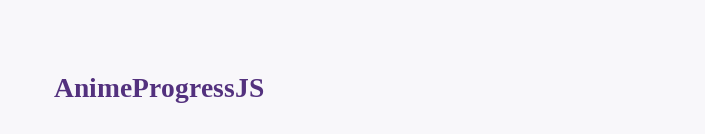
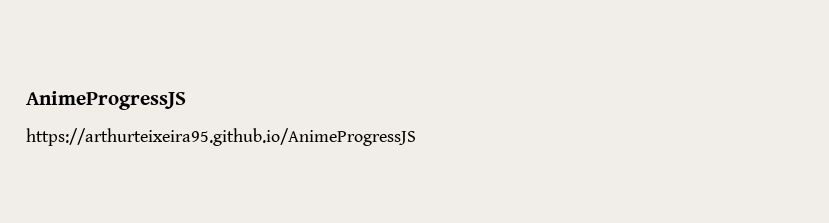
+ https://arthurteixeira95.github.io/AnimeProgressJS

